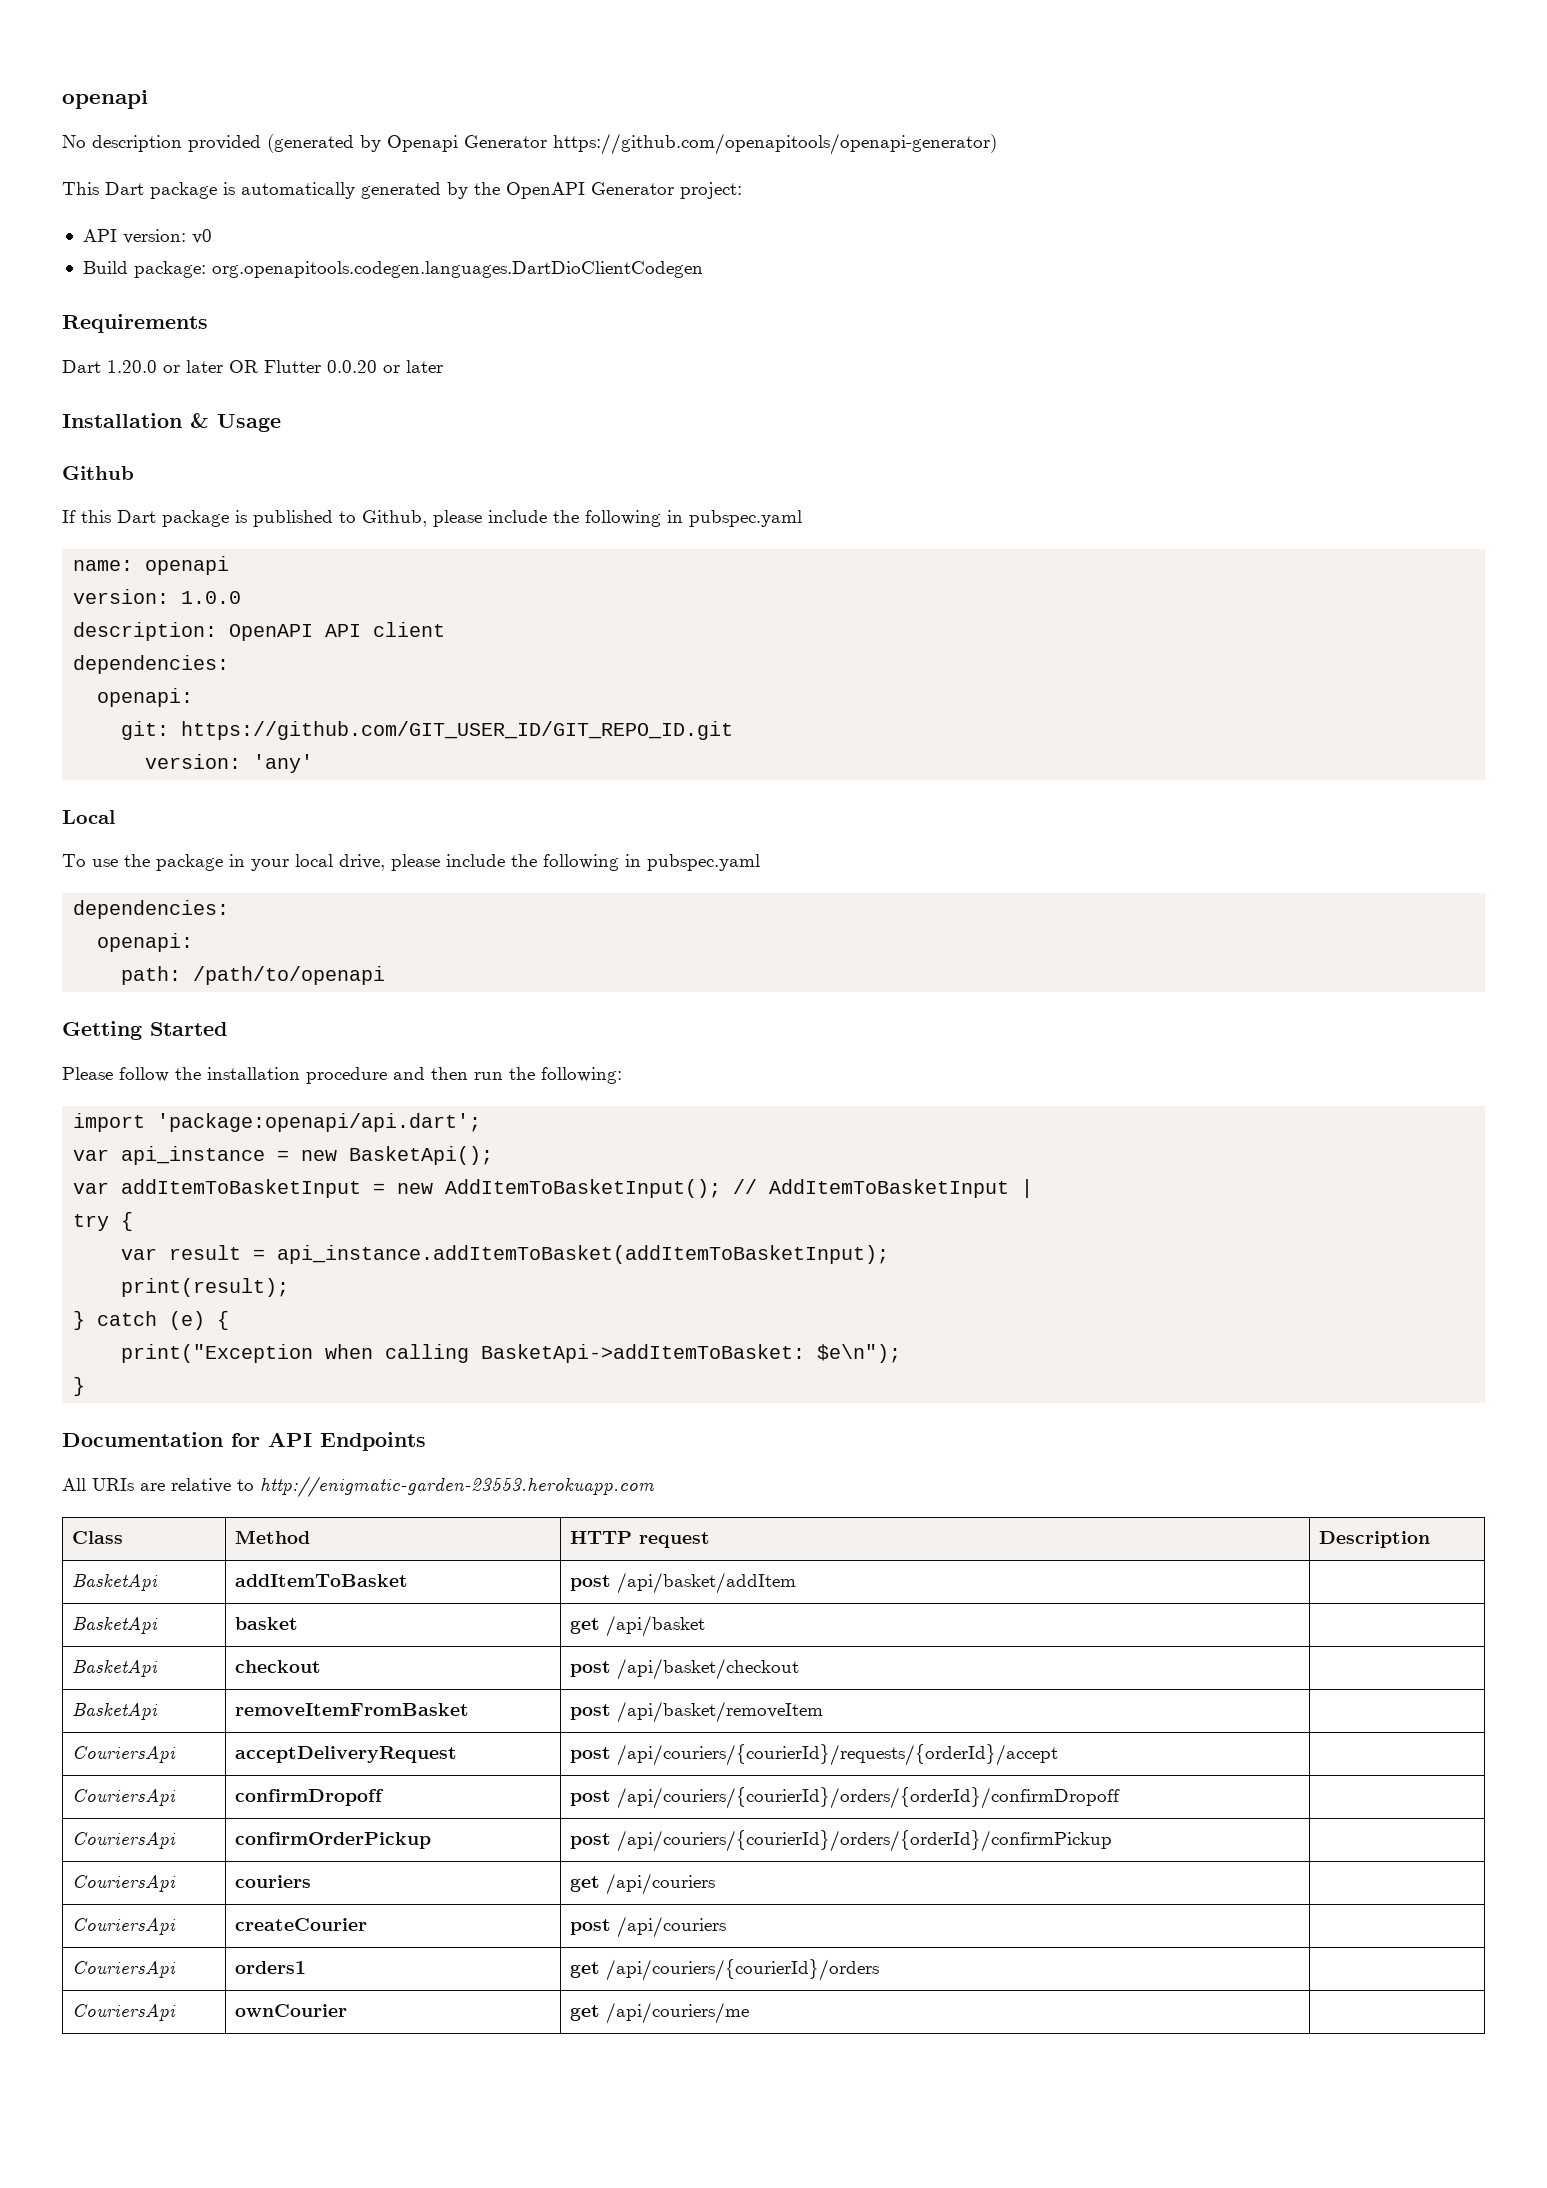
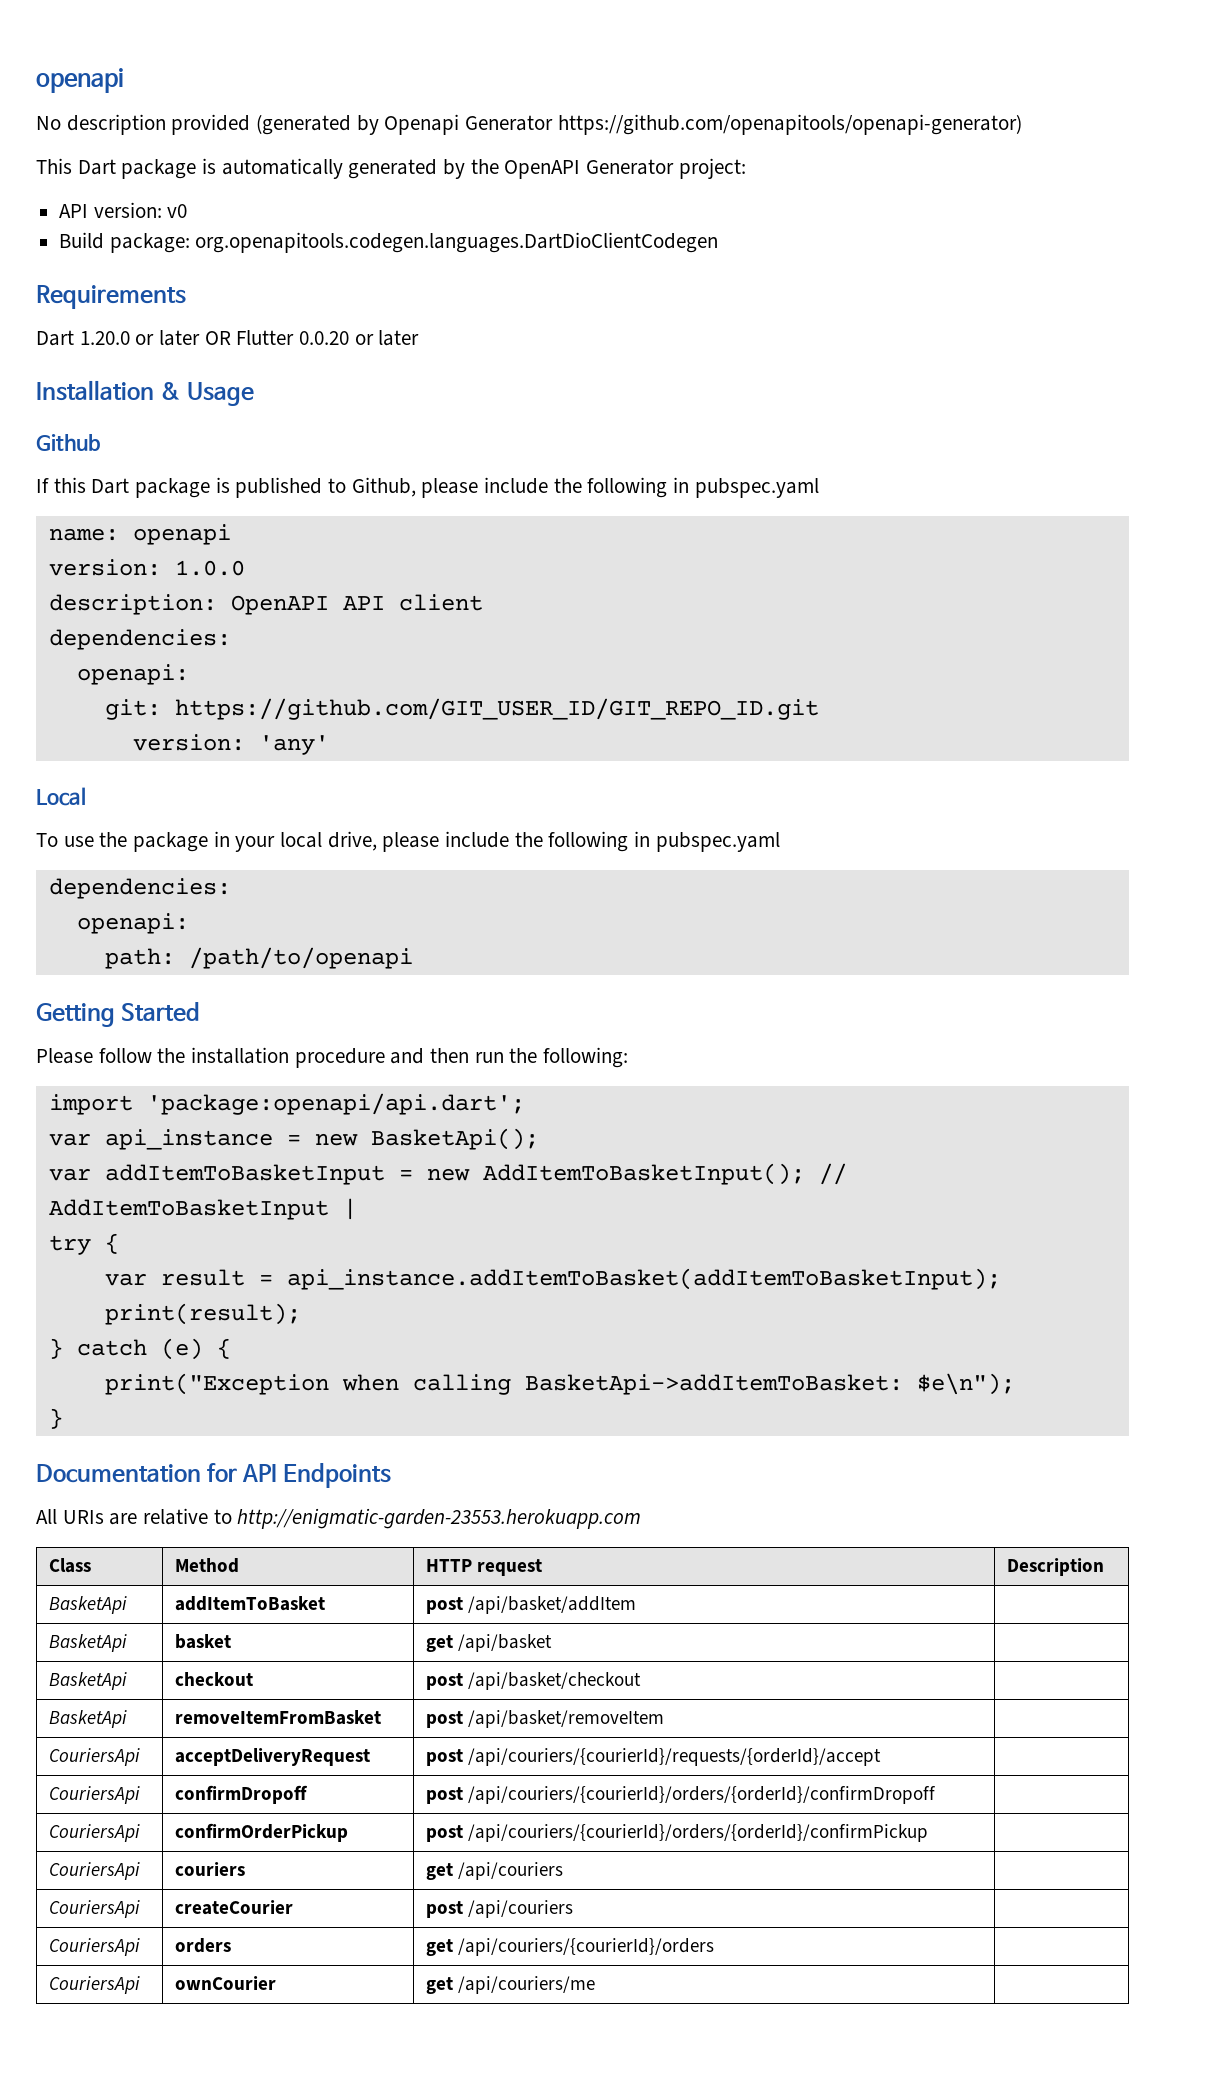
- CouriersApi | orders1 | get /api/couriers/{courierId}/orders |
+ CouriersApi | orders | get /api/couriers/{courierId}/orders |

